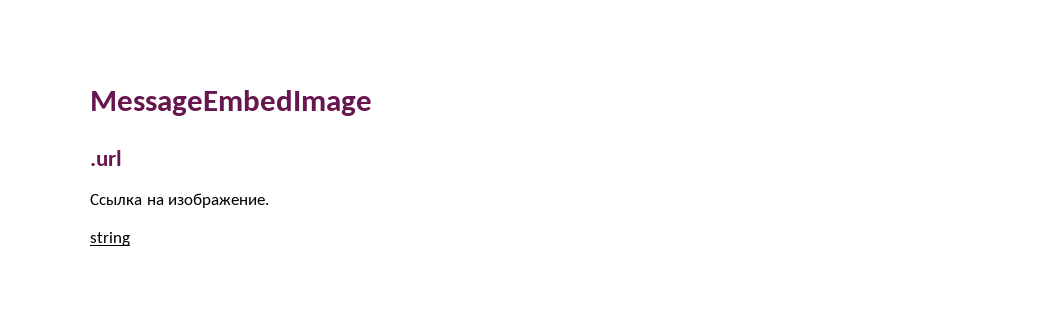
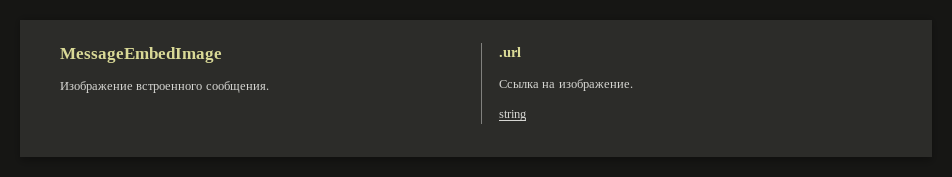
+ Изображение встроенного сообщения.

